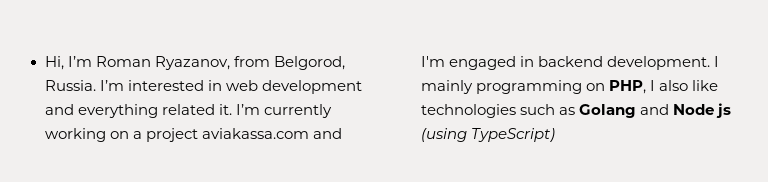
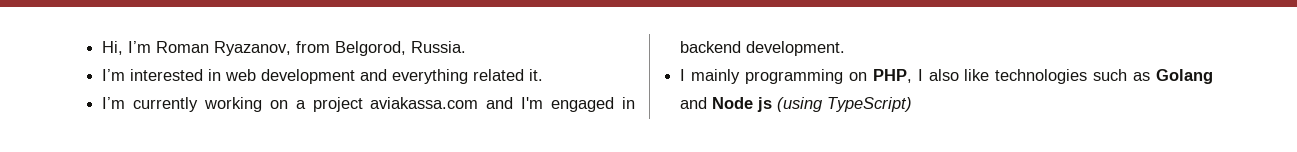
- Hi, I’m Roman Ryazanov, from Belgorod, Russia. I’m interested in web development and everything related it. I’m currently working on a project aviakassa.com and I'm engaged in backend development. I mainly programming on PHP, I also like technologies such as Golang and Node js (using TypeScript)
+ Hi, I’m Roman Ryazanov, from Belgorod, Russia.
+ I’m interested in web development and everything related it.
+ I’m currently working on a project aviakassa.com and I'm engaged in backend development.
+ I mainly programming on PHP, I also like technologies such as Golang and Node js (using TypeScript)

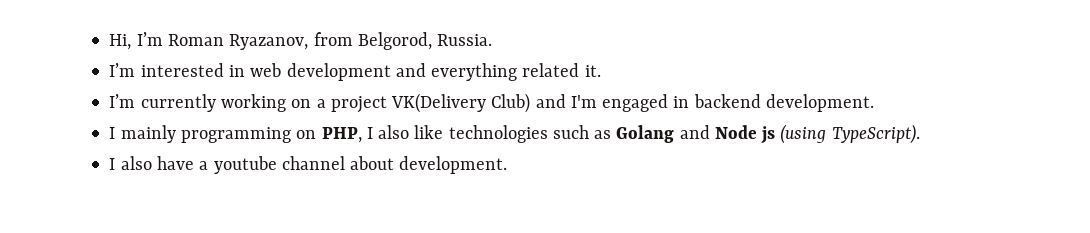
- I’m currently working on a project aviakassa.com and I'm engaged in backend development.
+ I’m currently working on a project VK(Delivery Club) and I'm engaged in backend development.
- I mainly programming on PHP, I also like technologies such as Golang and Node js (using TypeScript)
+ I mainly programming on PHP, I also like technologies such as Golang and Node js (using TypeScript).
+ I also have a youtube channel about development.

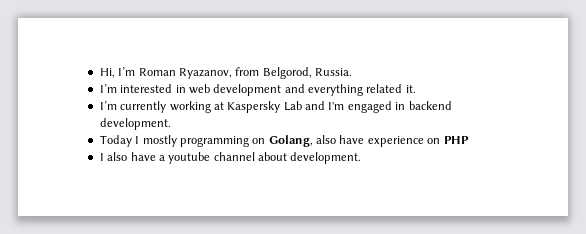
- I’m currently working on a project VK(Delivery Club) and I'm engaged in backend development.
+ I’m currently working at Kaspersky Lab and I'm engaged in backend development.
- I mainly programming on PHP, I also like technologies such as Golang and Node js (using TypeScript).
+ Today I mostly programming on Golang, also have experience on PHP

